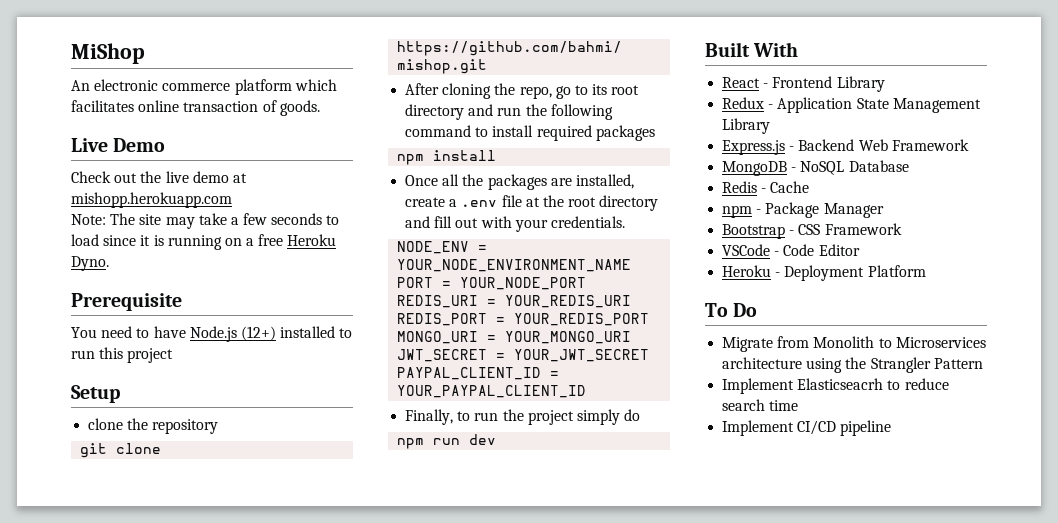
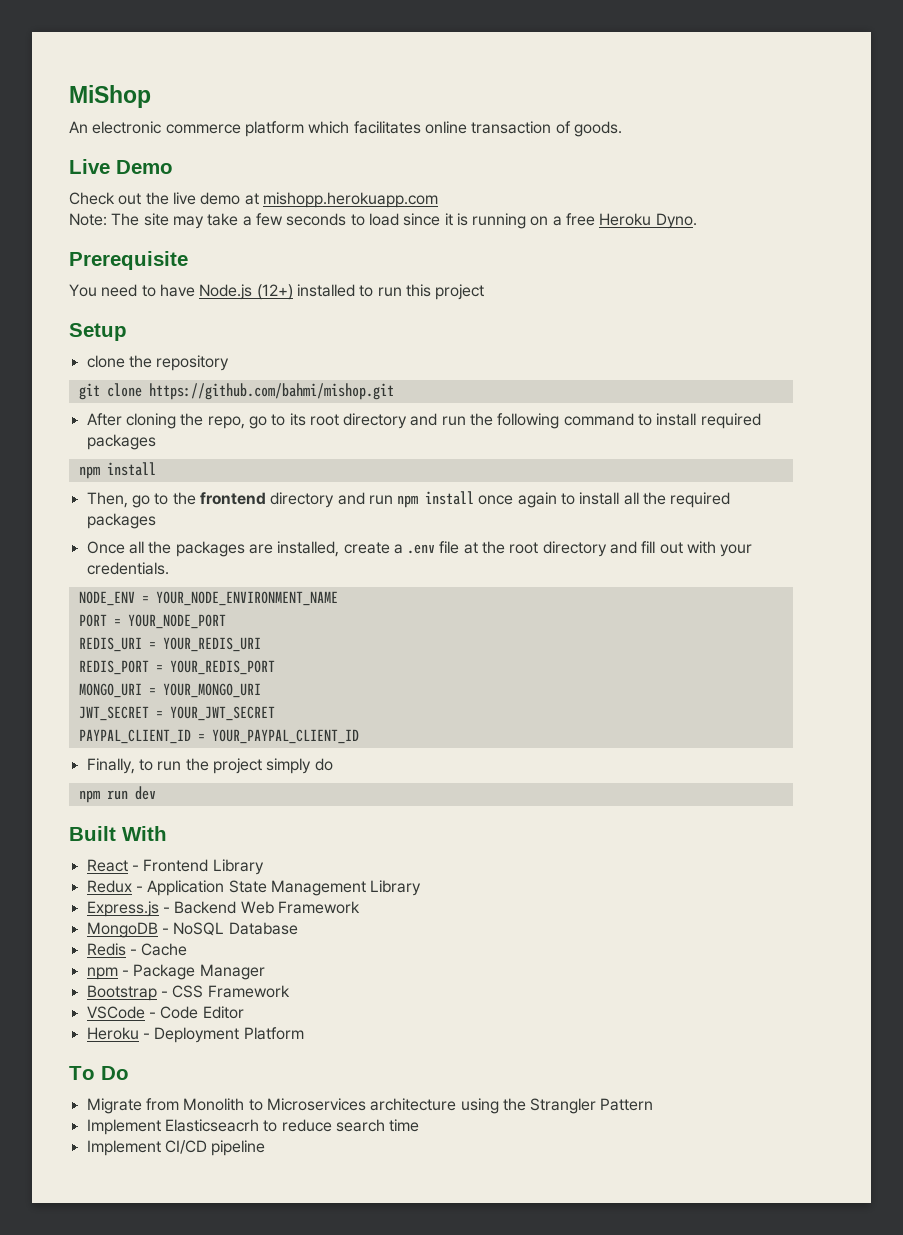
+ Then, go to the frontend directory and run npm install once again to install all the required packages

